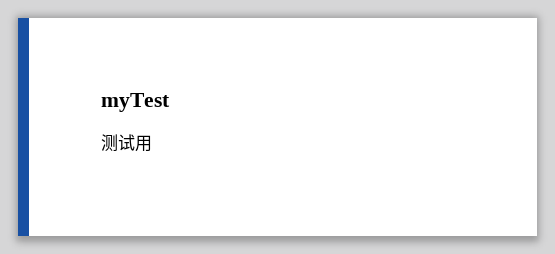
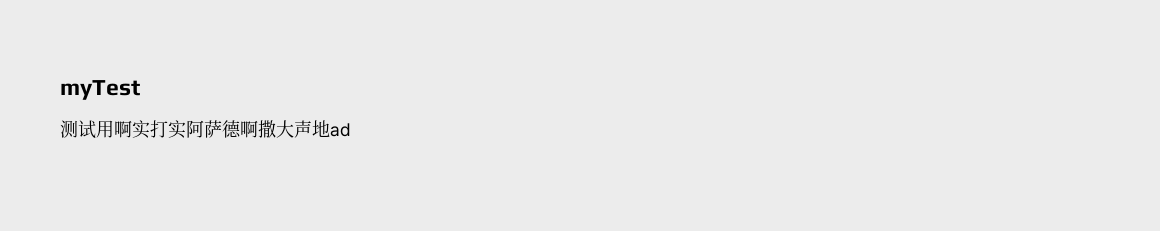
- 测试用
+ 测试用啊实打实阿萨德啊撒大声地ad

